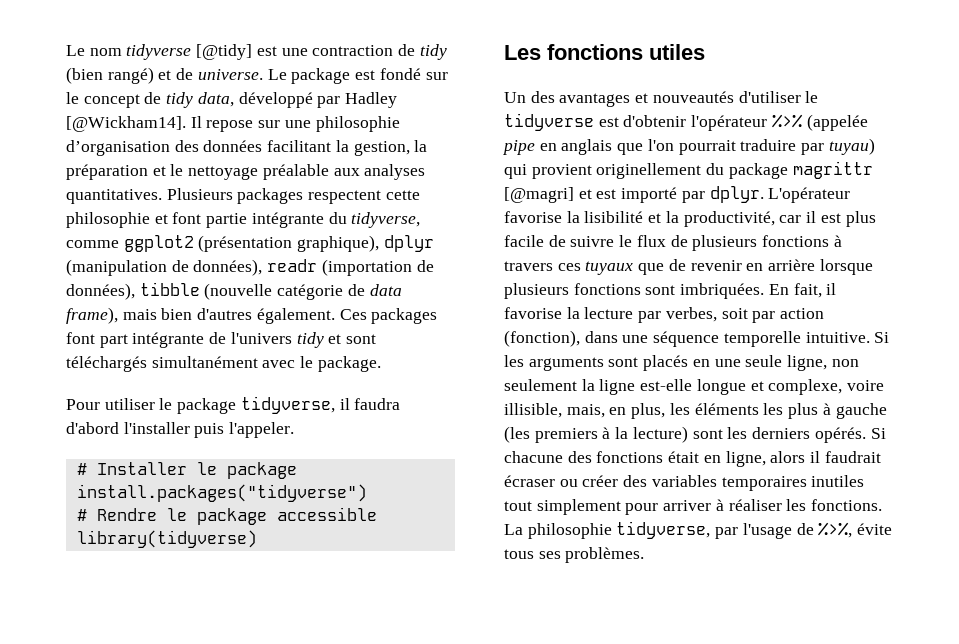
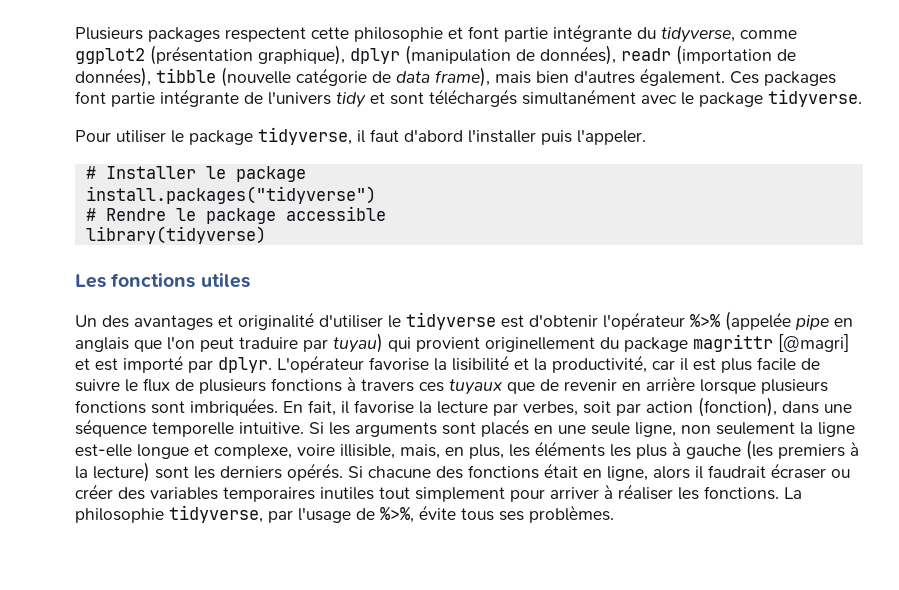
- Le nom tidyverse [@tidy] est une contraction de tidy (bien rangé) et de universe. Le package est fondé sur le concept de tidy data, développé par Hadley [@Wickham14]. Il repose sur une philosophie d’organisation des données facilitant la gestion, la préparation et le nettoyage préalable aux analyses quantitatives.
- Ces packages font part intégrante de l'univers tidy et sont téléchargés simultanément avec le package.
+ Ces packages font partie intégrante de l'univers tidy et sont téléchargés simultanément avec le package tidyverse.
- Pour utiliser le package tidyverse, il faudra d'abord l'installer puis l'appeler.
+ Pour utiliser le package tidyverse, il faut d'abord l'installer puis l'appeler.
- Un des avantages et nouveautés d'utiliser le tidyverse est d'obtenir l'opérateur %>% (appelée pipe en anglais que l'on pourrait traduire par tuyau) qui provient originellement du package magrittr [@magri] et est importé par dplyr.
+ Un des avantages et originalité d'utiliser le tidyverse est d'obtenir l'opérateur %>% (appelée pipe en anglais que l'on peut traduire par tuyau) qui provient originellement du package magrittr [@magri] et est importé par dplyr.

